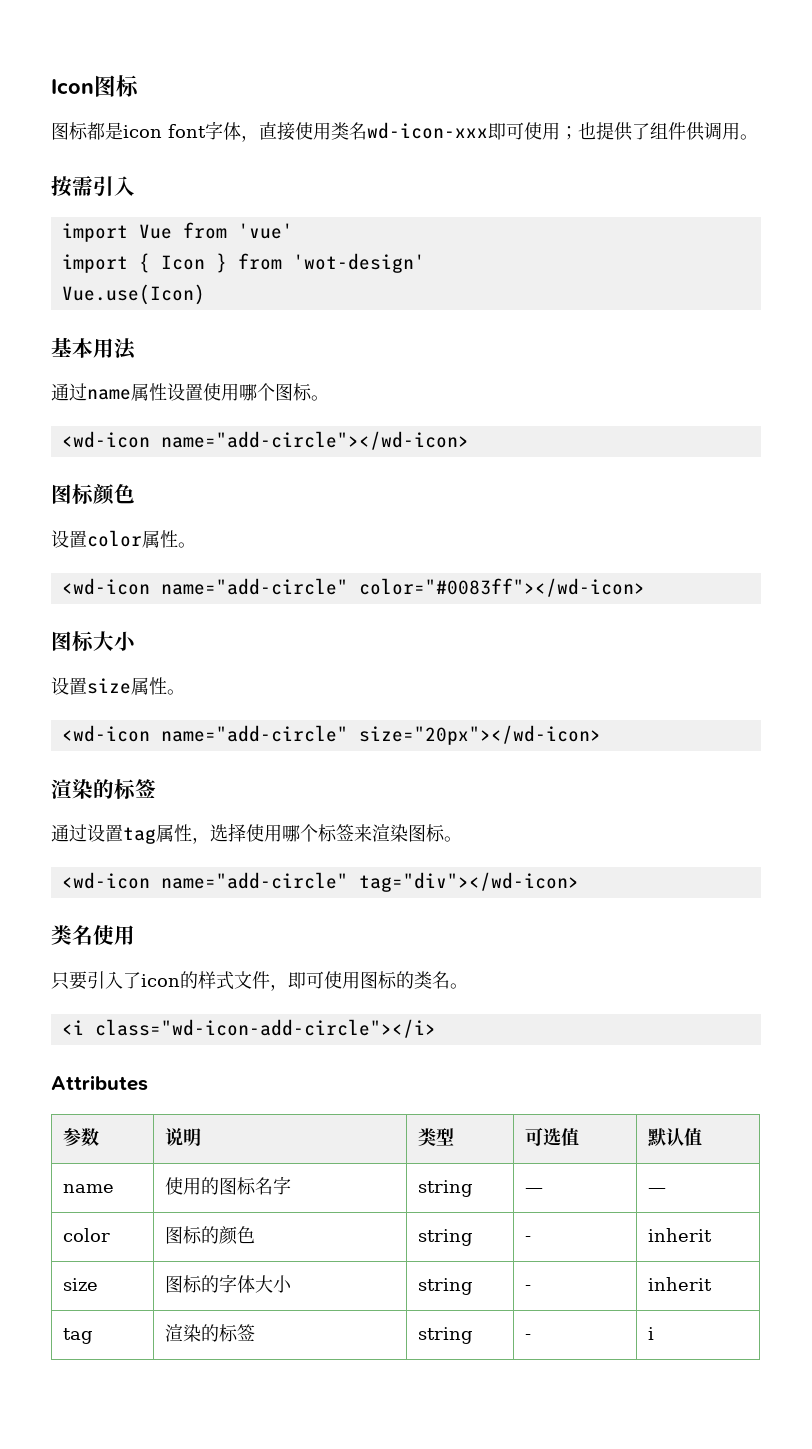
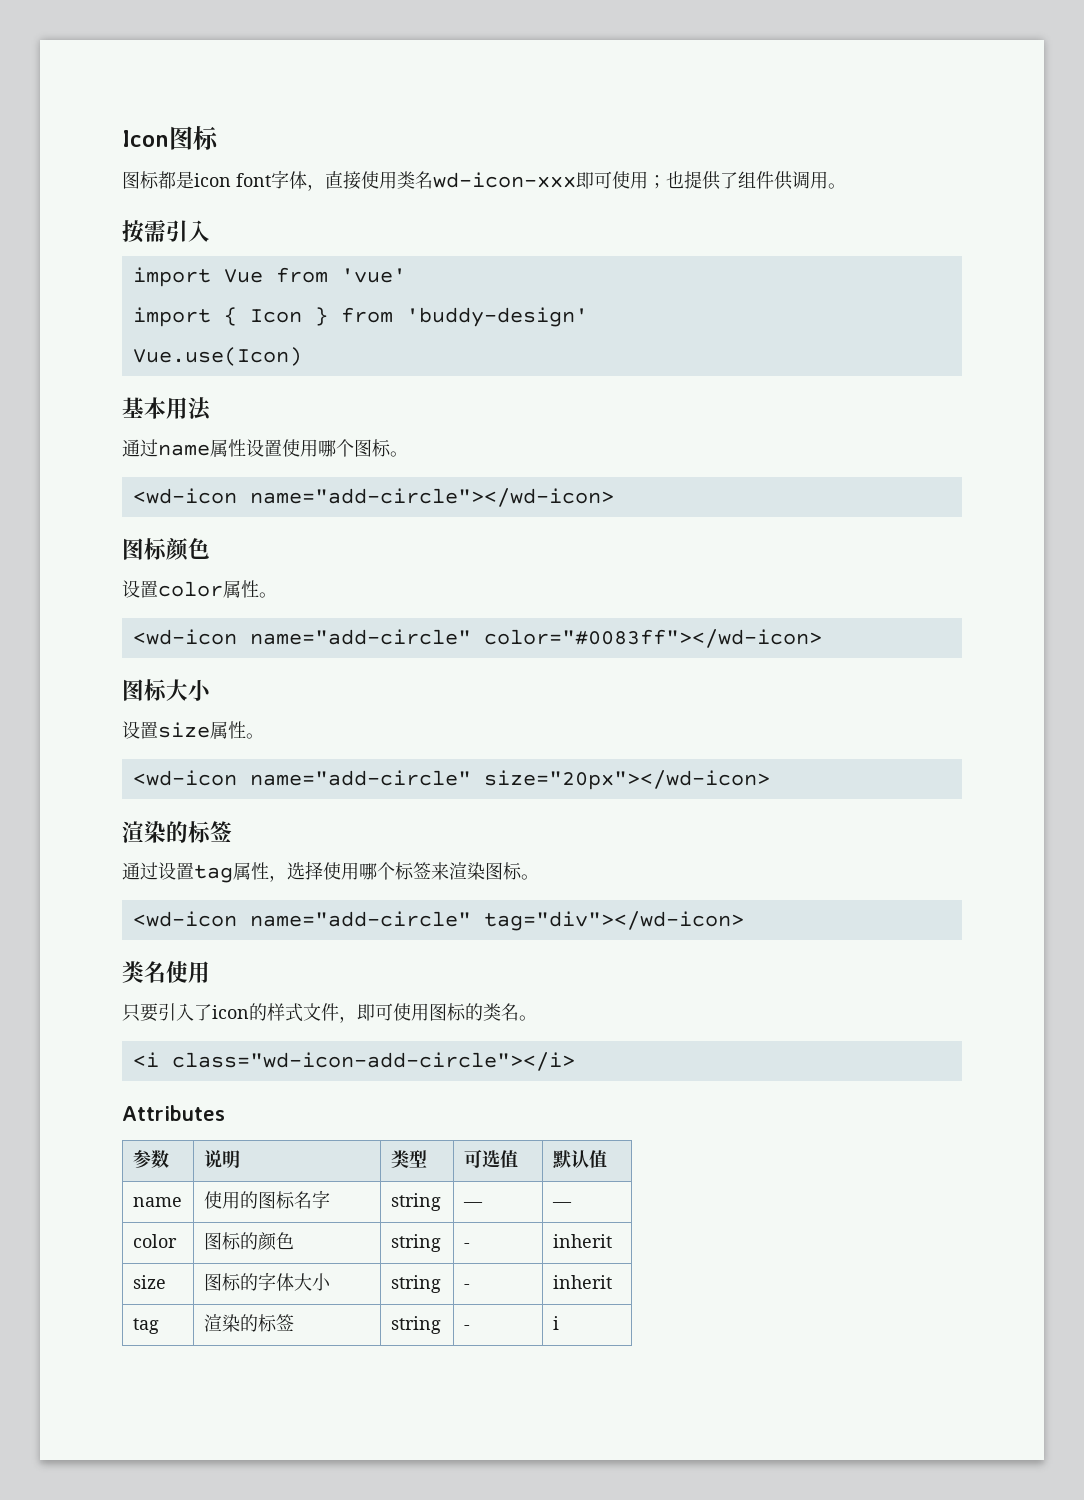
- import { Icon } from 'wot-design'
+ import { Icon } from 'buddy-design'

